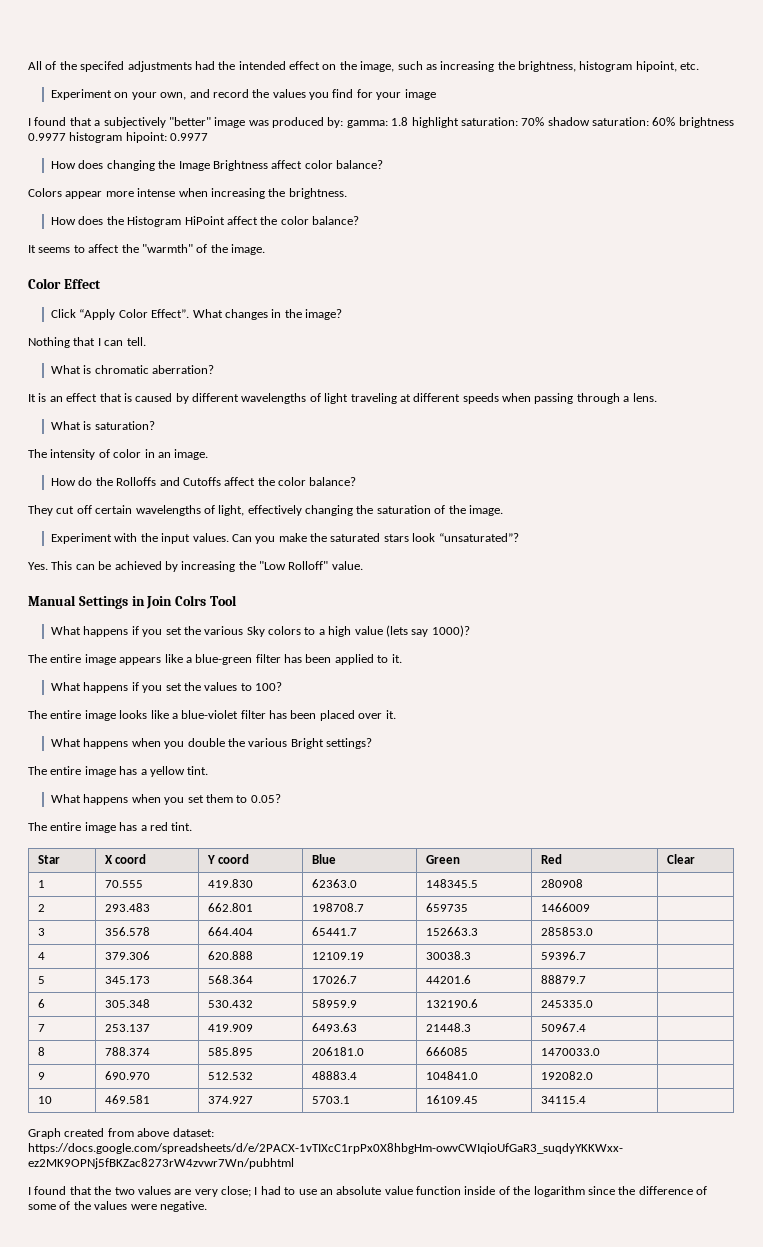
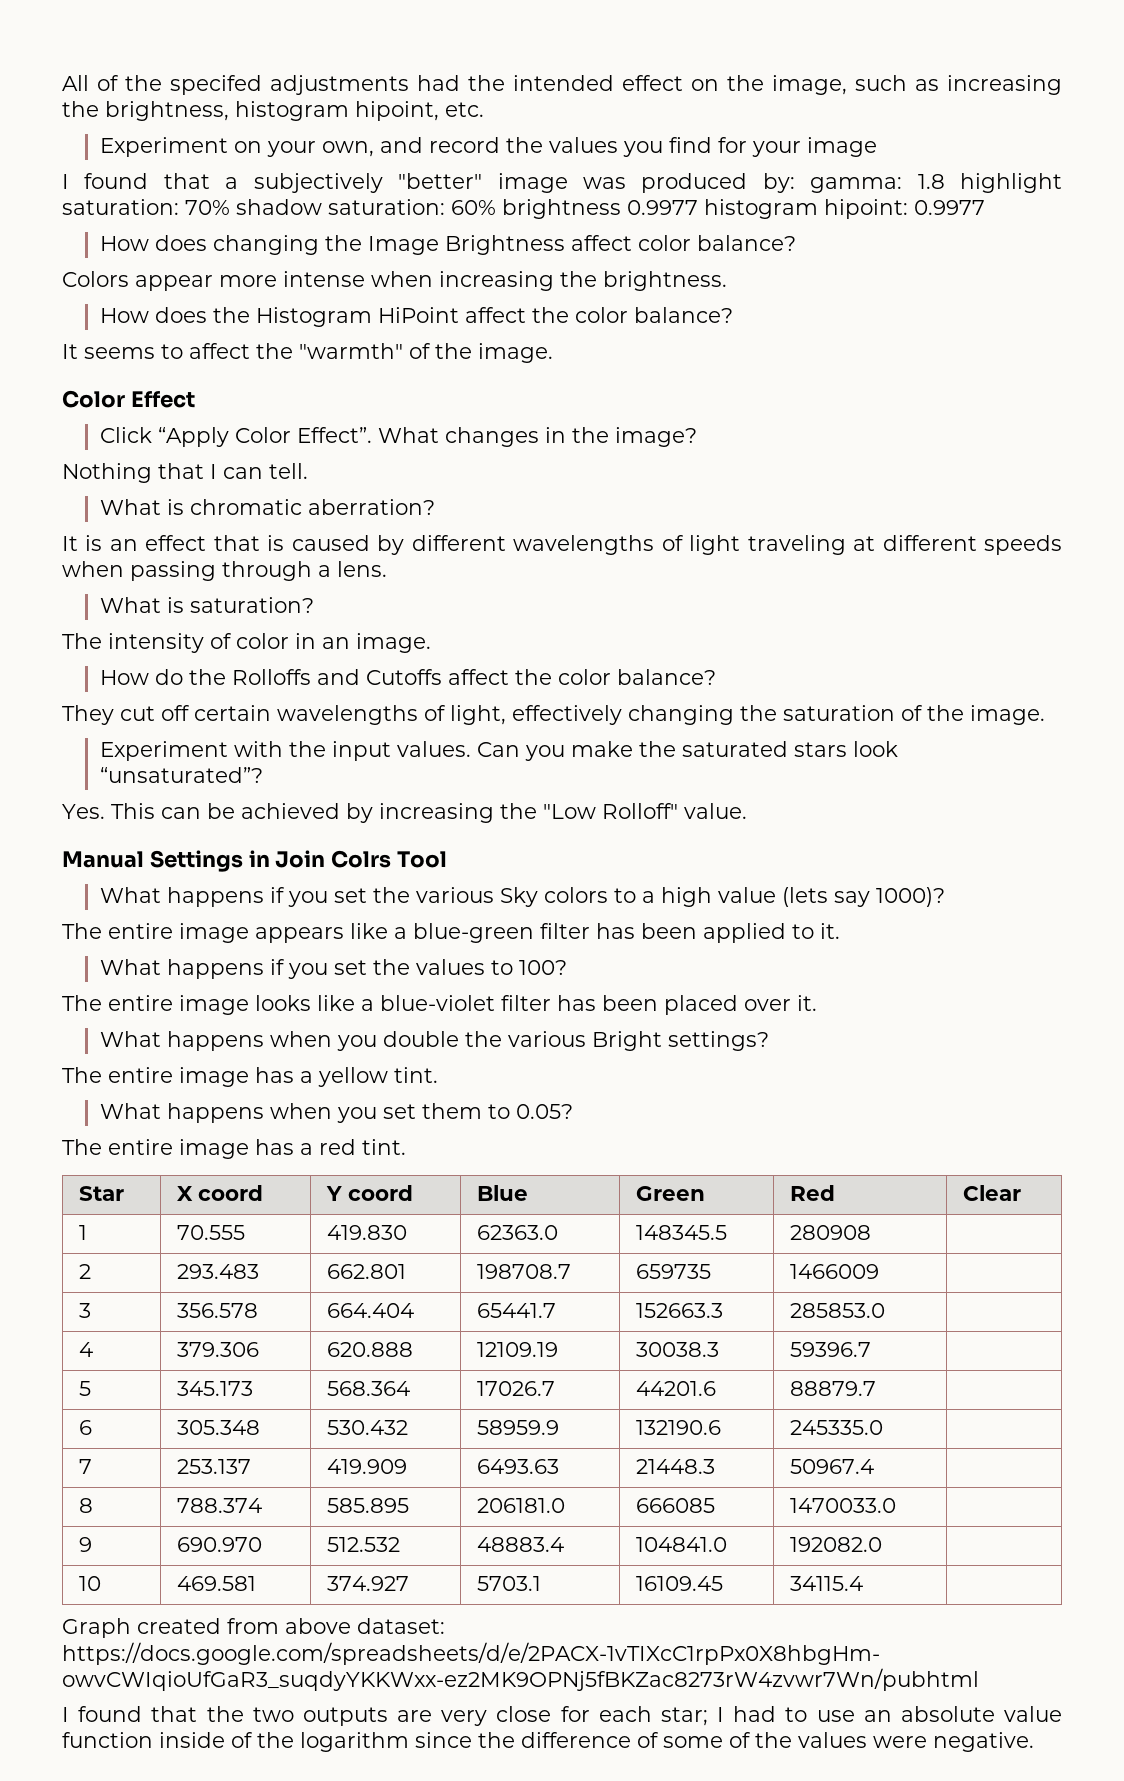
- I found that the two values are very close; I had to use an absolute value function inside of the logarithm since the difference of some of the values were negative.
+ I found that the two outputs are very close for each star; I had to use an absolute value function inside of the logarithm since the difference of some of the values were negative.

